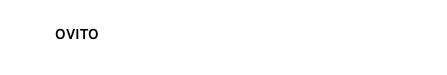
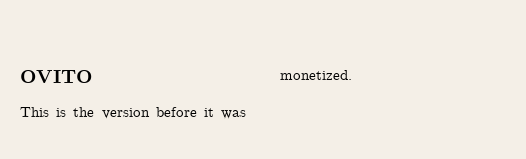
+ This is the version before it was monetized.

